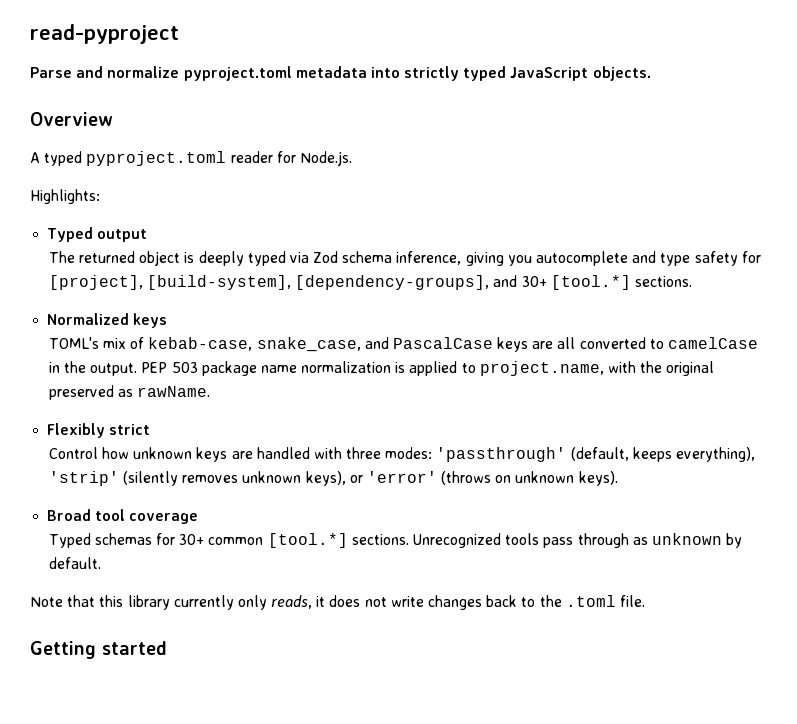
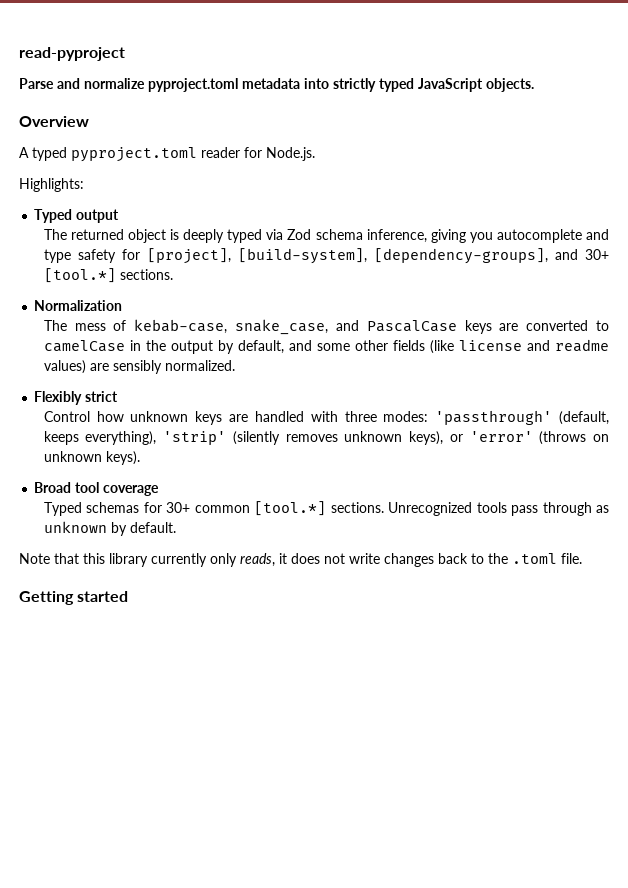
- Normalized keys
- TOML's mix of kebab-case, snake_case, and PascalCase keys are all converted to camelCase in the output. PEP 503 package name normalization is applied to project.name, with the original preserved as rawName.
+ Normalization
+ The mess of kebab-case, snake_case, and PascalCase keys are converted to camelCase in the output by default, and some other fields (like license and readme values) are sensibly normalized.

